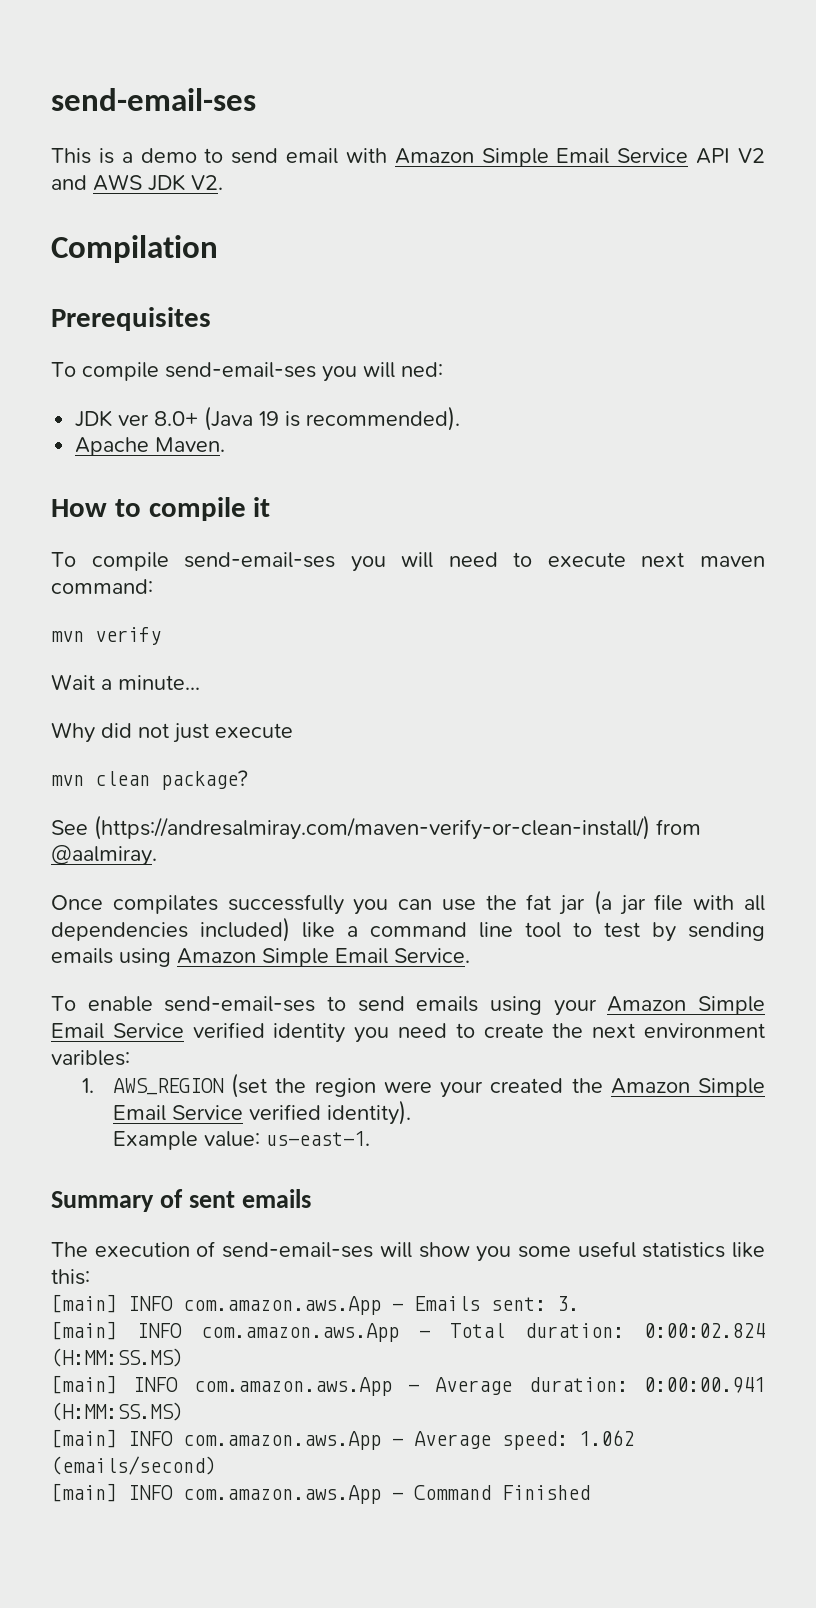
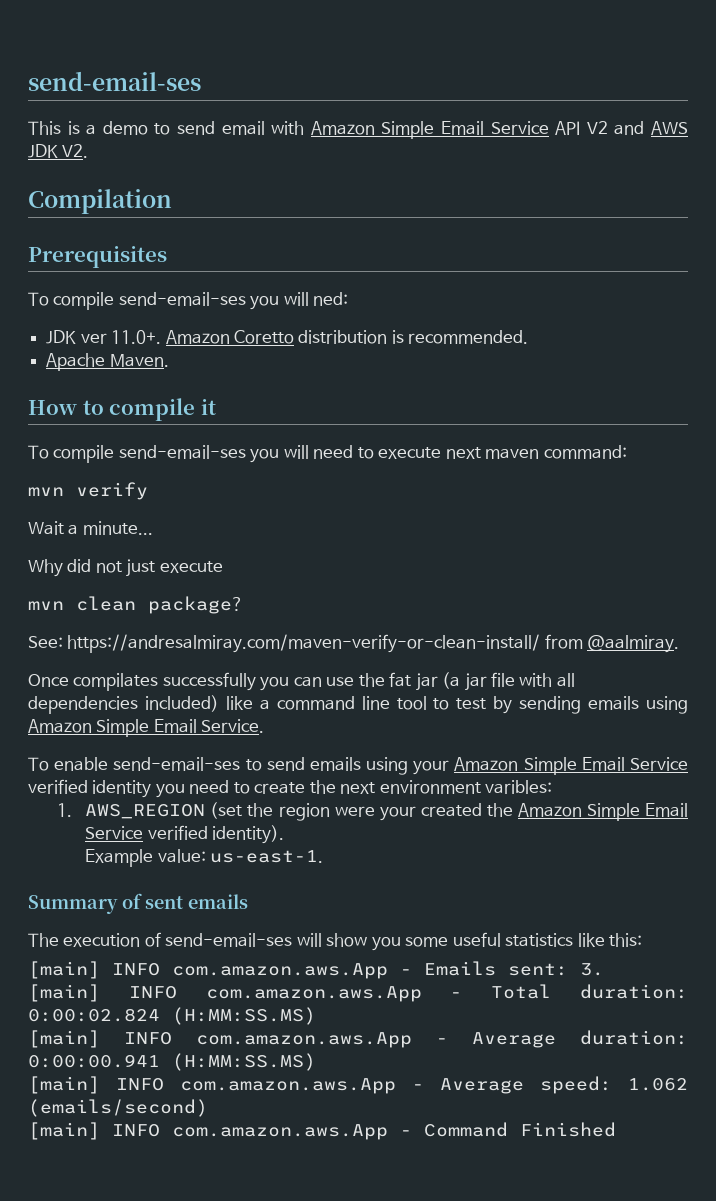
- JDK ver 8.0+ (Java 19 is recommended).
+ JDK ver 11.0+. Amazon Coretto distribution is recommended.
- See (https://andresalmiray.com/maven-verify-or-clean-install/) from @aalmiray.
+ See: https://andresalmiray.com/maven-verify-or-clean-install/ from @aalmiray.

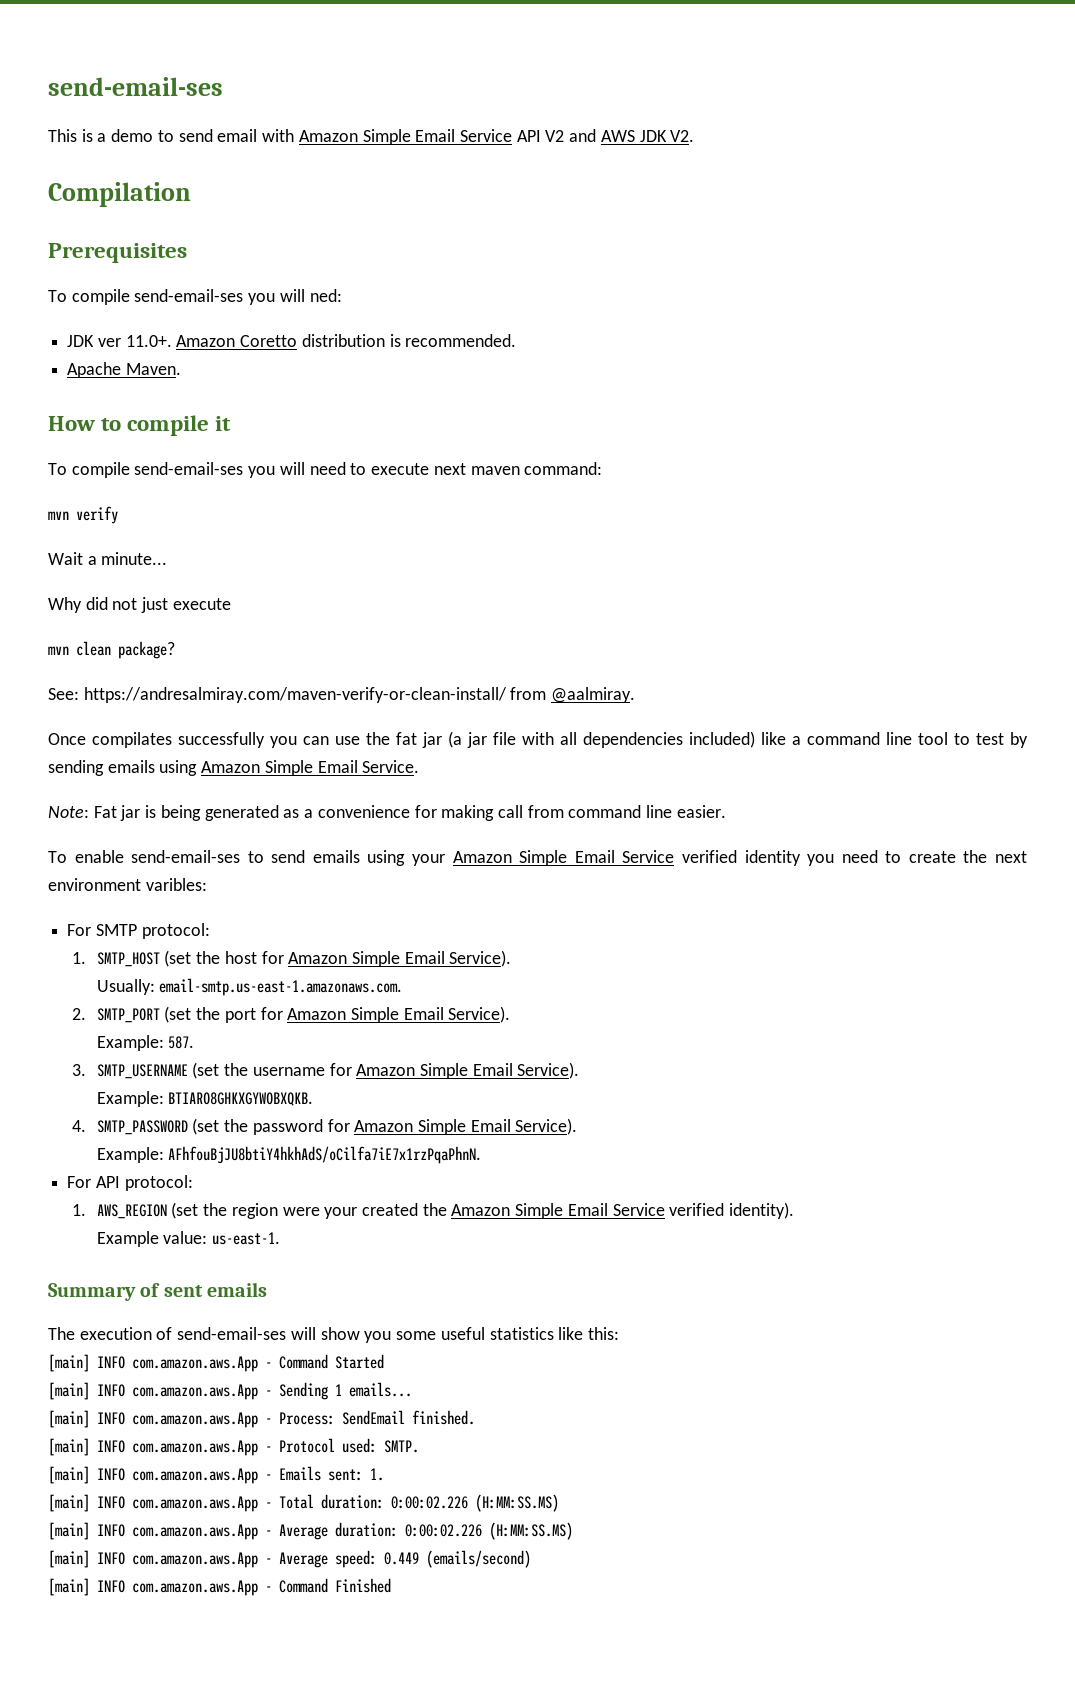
+ Note: Fat jar is being generated as a convenience for making call from command line easier.
+ For SMTP protocol:
+ 1. SMTP_HOST (set the host for Amazon Simple Email Service).
+ Usually: email-smtp.us-east-1.amazonaws.com.
+ 2. SMTP_PORT (set the port for Amazon Simple Email Service).
+ Example: 587.
+ 3. SMTP_USERNAME (set the username for Amazon Simple Email Service).
+ Example: BTIARO8GHKXGYWOBXQKB.
+ 4. SMTP_PASSWORD (set the password for Amazon Simple Email Service).
+ Example: AFhfouBjJU8btiY4hkhAdS/oCilfa7iE7x1rzPqaPhnN.
+ For API protocol:
+ [main] INFO com.amazon.aws.App - Command Started
+ [main] INFO com.amazon.aws.App - Sending 1 emails...
+ [main] INFO com.amazon.aws.App - Process: SendEmail finished.
+ [main] INFO com.amazon.aws.App - Protocol used: SMTP.
- [main] INFO com.amazon.aws.App - Emails sent: 3.
+ [main] INFO com.amazon.aws.App - Emails sent: 1.
- [main] INFO com.amazon.aws.App - Total duration: 0:00:02.824 (H:MM:SS.MS)
+ [main] INFO com.amazon.aws.App - Total duration: 0:00:02.226 (H:MM:SS.MS)
- [main] INFO com.amazon.aws.App - Average duration: 0:00:00.941 (H:MM:SS.MS)
+ [main] INFO com.amazon.aws.App - Average duration: 0:00:02.226 (H:MM:SS.MS)
- [main] INFO com.amazon.aws.App - Average speed: 1.062 (emails/second)
+ [main] INFO com.amazon.aws.App - Average speed: 0.449 (emails/second)

